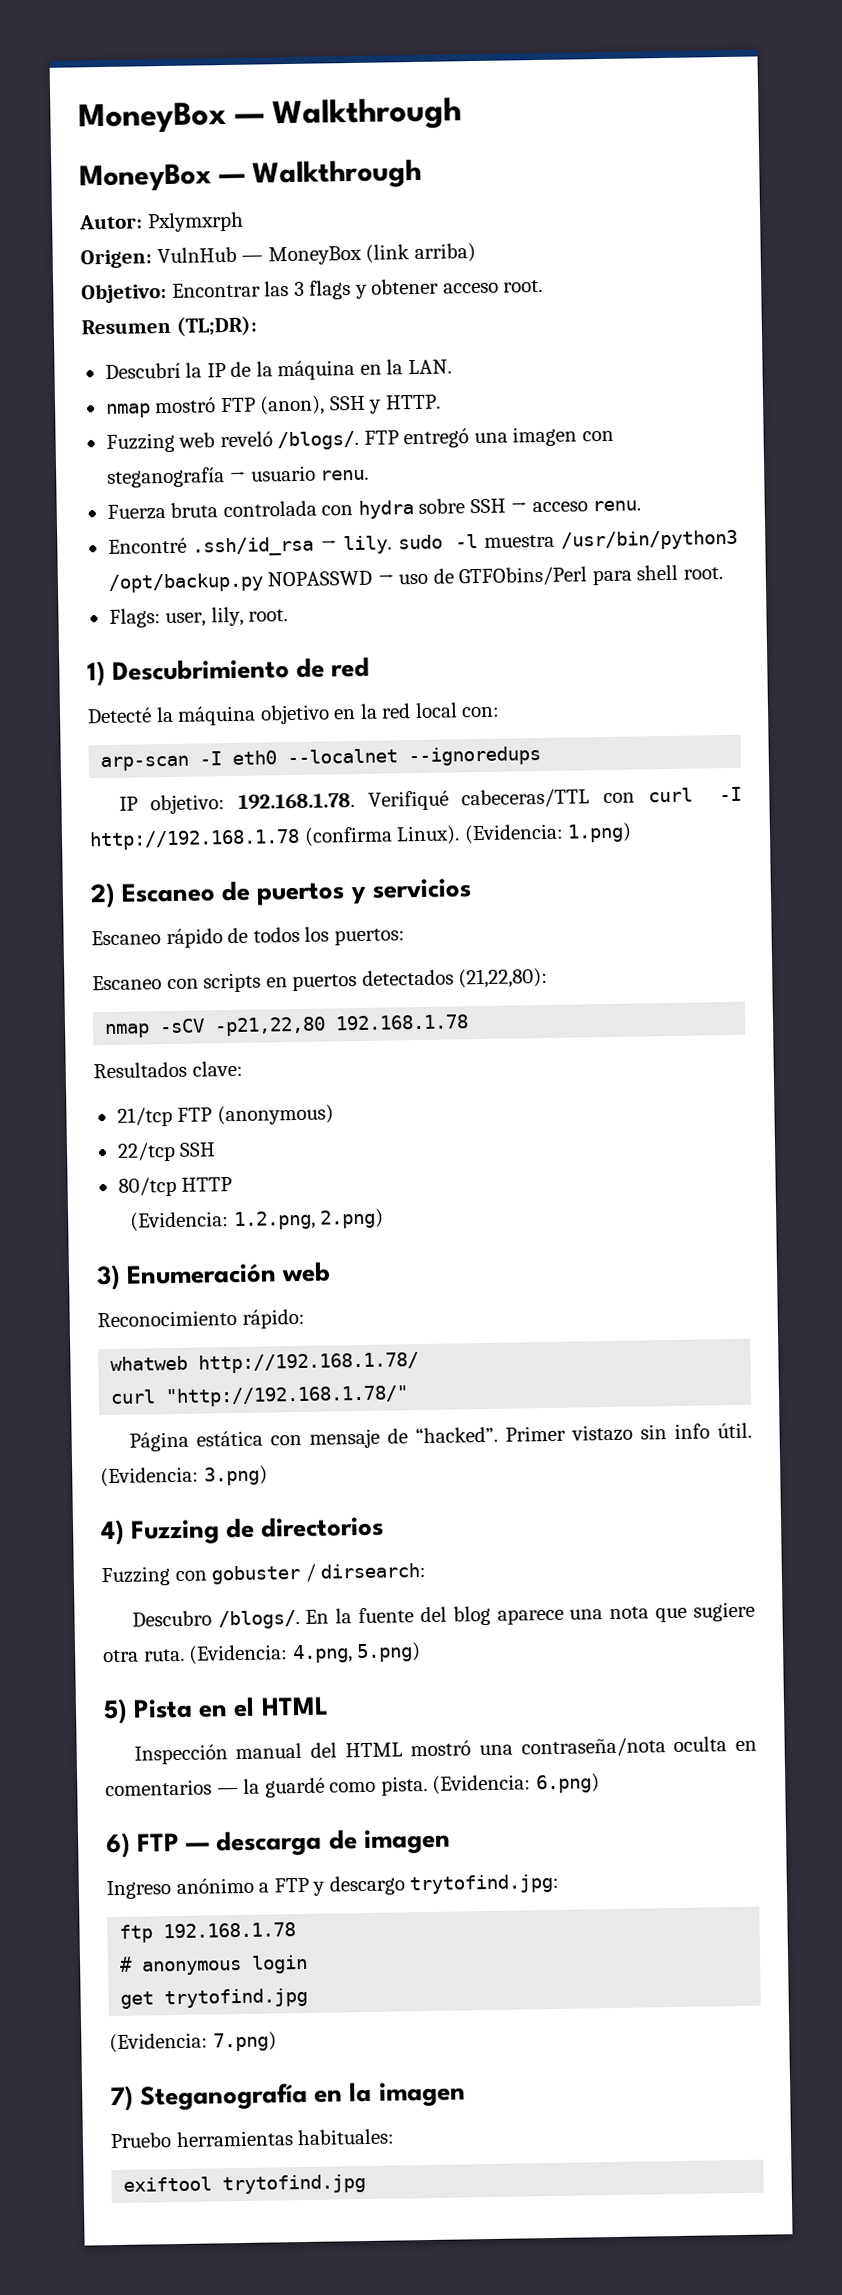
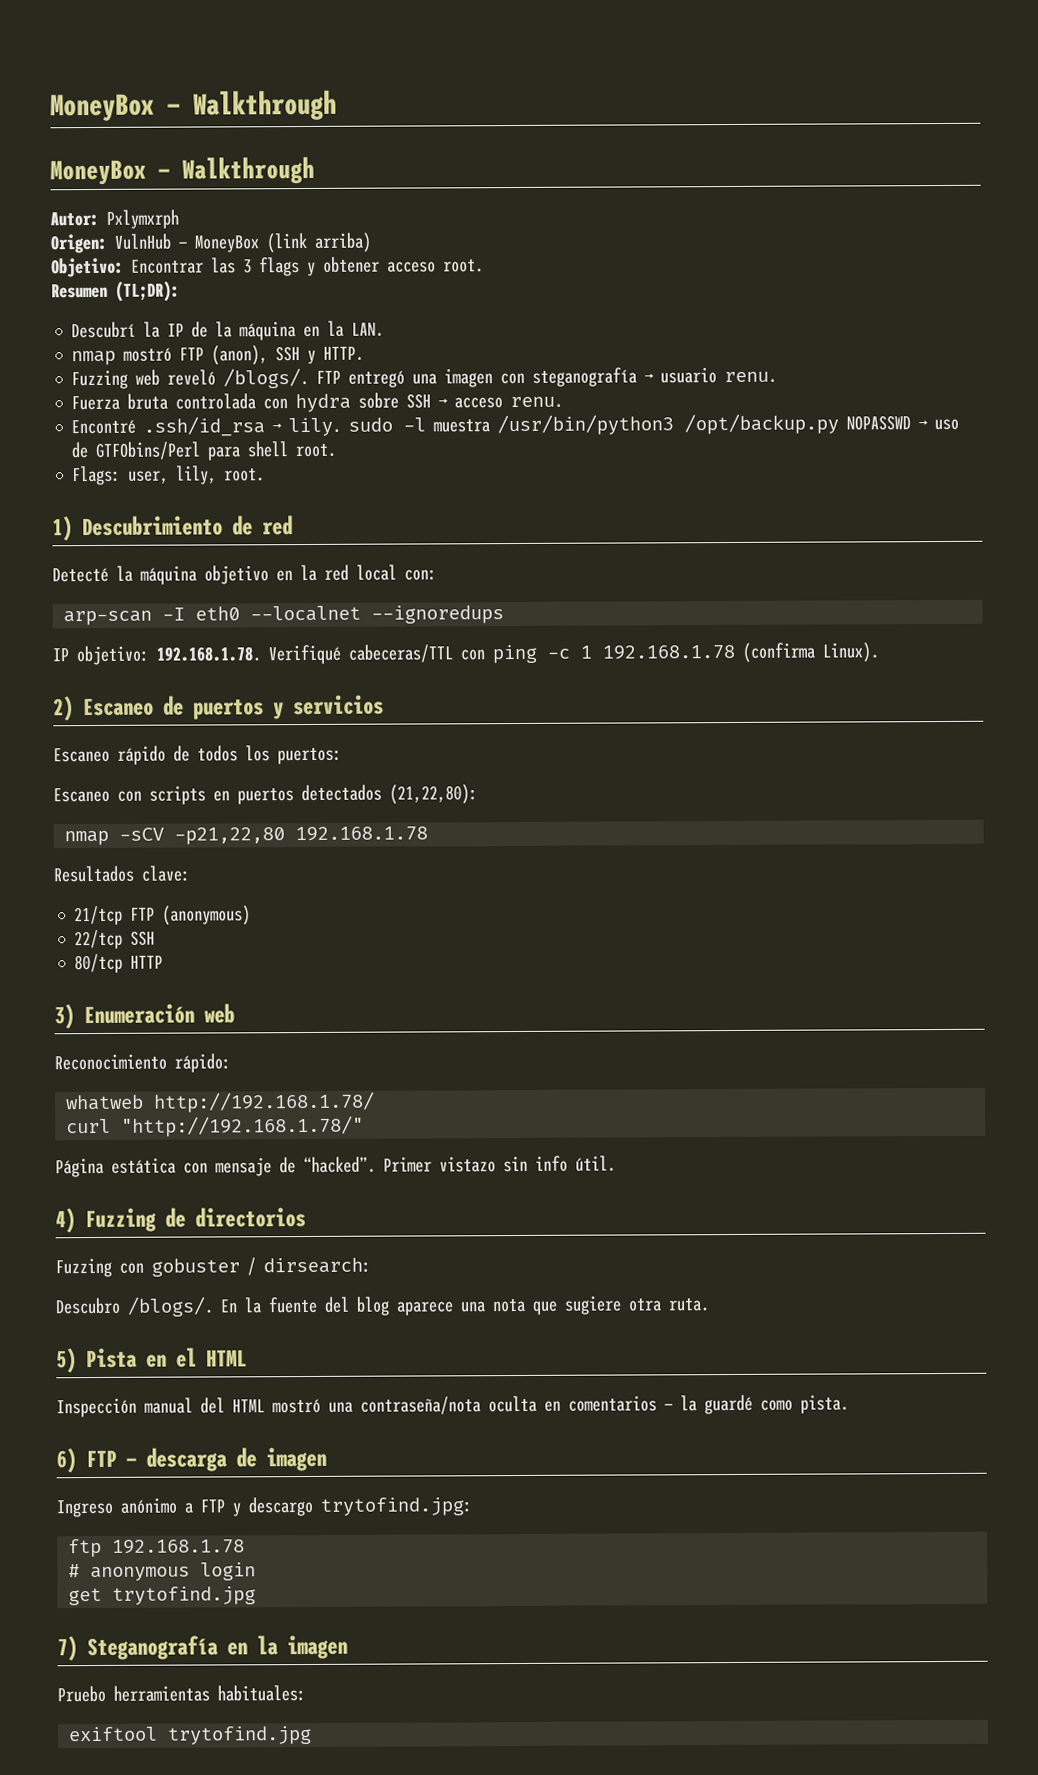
- IP objetivo: 192.168.1.78. Verifiqué cabeceras/TTL con curl -I http://192.168.1.78 (confirma Linux). (Evidencia: 1.png)
+ IP objetivo: 192.168.1.78. Verifiqué cabeceras/TTL con ping -c 1 192.168.1.78 (confirma Linux).
- (Evidencia: 1.2.png, 2.png)
- (Evidencia: 3.png)
- (Evidencia: 4.png, 5.png)
- (Evidencia: 6.png)
- (Evidencia: 7.png)

